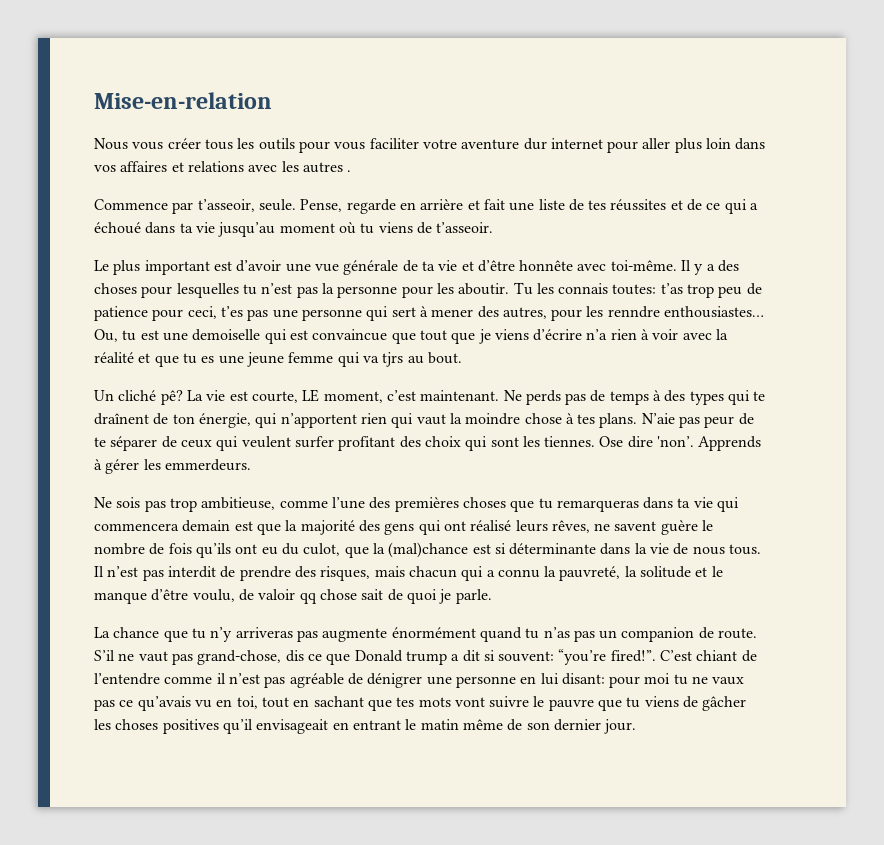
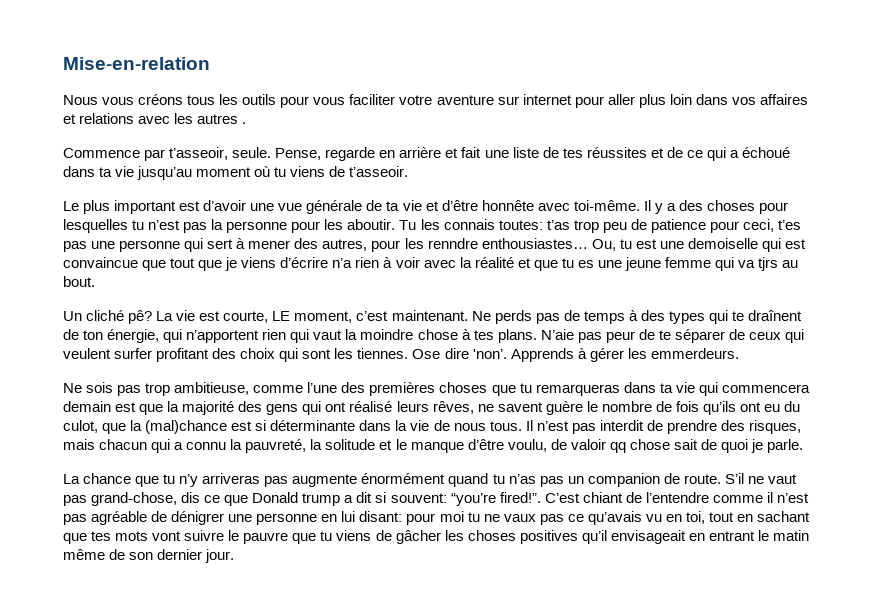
- Nous vous créer tous les outils pour vous faciliter votre aventure dur internet pour aller plus loin dans vos affaires et relations avec les autres .
+ Nous vous créons tous les outils pour vous faciliter votre aventure sur internet pour aller plus loin dans vos affaires et relations avec les autres .

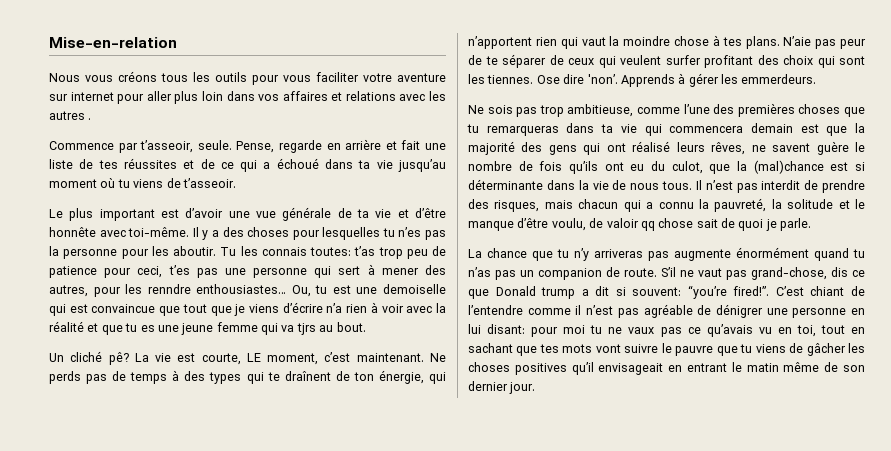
- Il y a des choses pour lesquelles tu n’est pas la personne pour les aboutir.
+ Il y a des choses pour lesquelles tu n’es pas la personne pour les aboutir.

